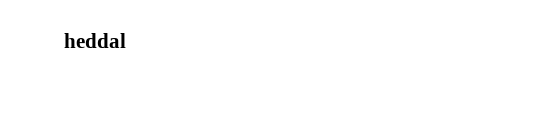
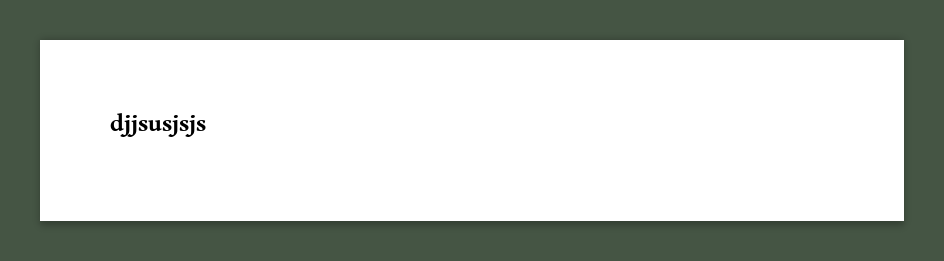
- heddal
+ djjsusjsjs

